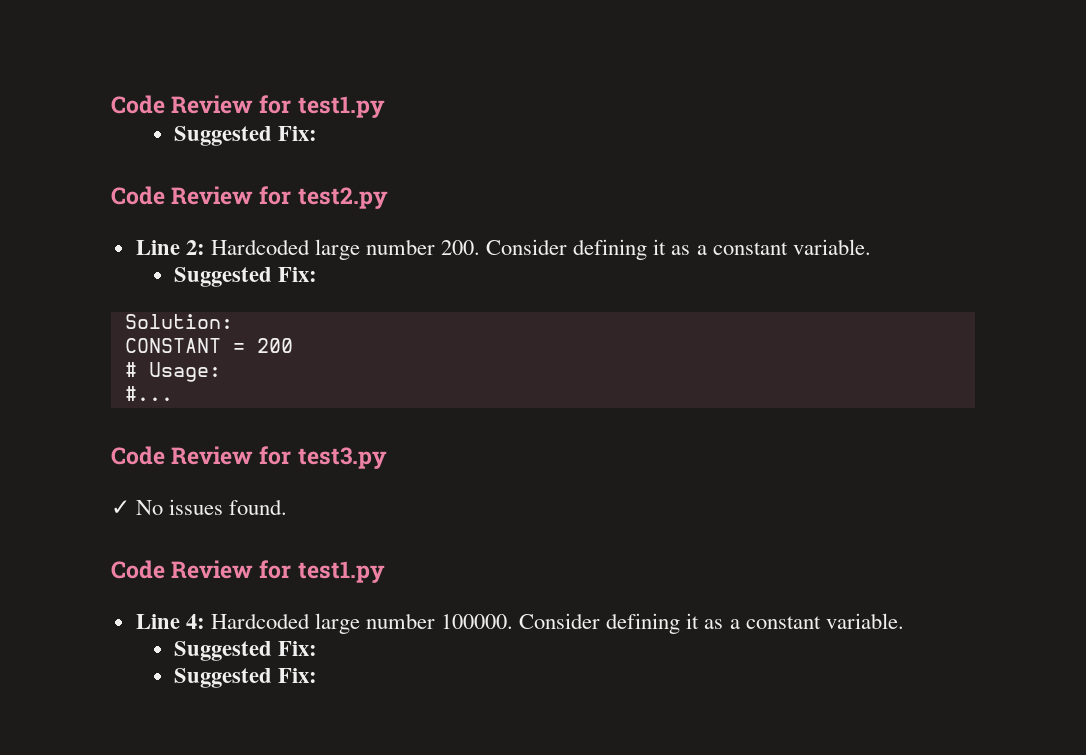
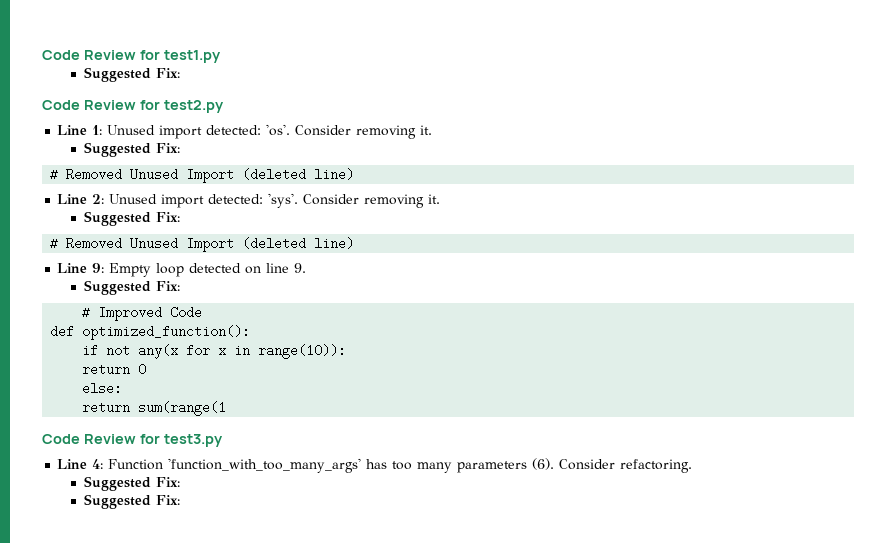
- Line 2: Hardcoded large number 200. Consider defining it as a constant variable.
+ Line 1: Unused import detected: 'os'. Consider removing it.
  Suggested Fix:
- Solution:
- CONSTANT = 200
- # Usage:
- #...
+ # Removed Unused Import (deleted line)
+ Line 2: Unused import detected: 'sys'. Consider removing it.
+ Suggested Fix:
+ # Removed Unused Import (deleted line)
+ Line 9: Empty loop detected on line 9.
+ Suggested Fix:
+ # Improved Code
+ def optimized_function():
+ if not any(x for x in range(10)):
+ return 0
+ else:
+ return sum(range(1
  Code Review for test3.py
- ✓ No issues found.
- Code Review for test1.py
- Line 4: Hardcoded large number 100000. Consider defining it as a constant variable.
+ Line 4: Function 'function_with_too_many_args' has too many parameters (6). Consider refactoring.

